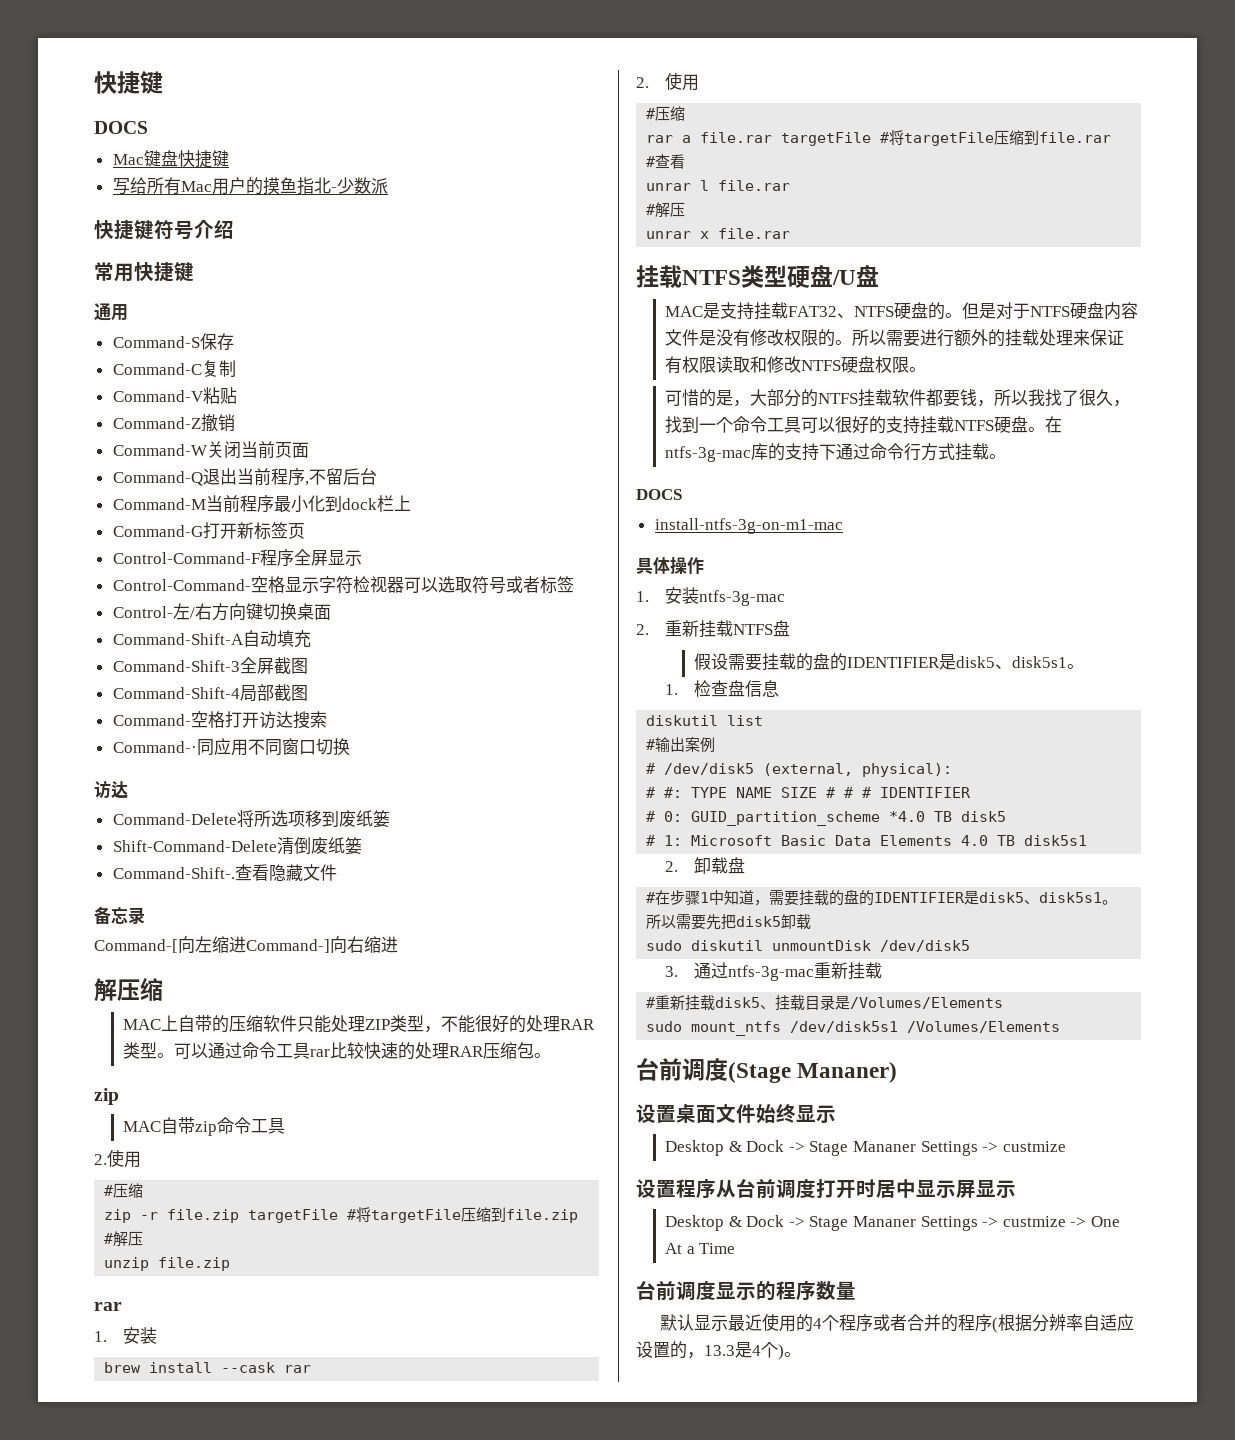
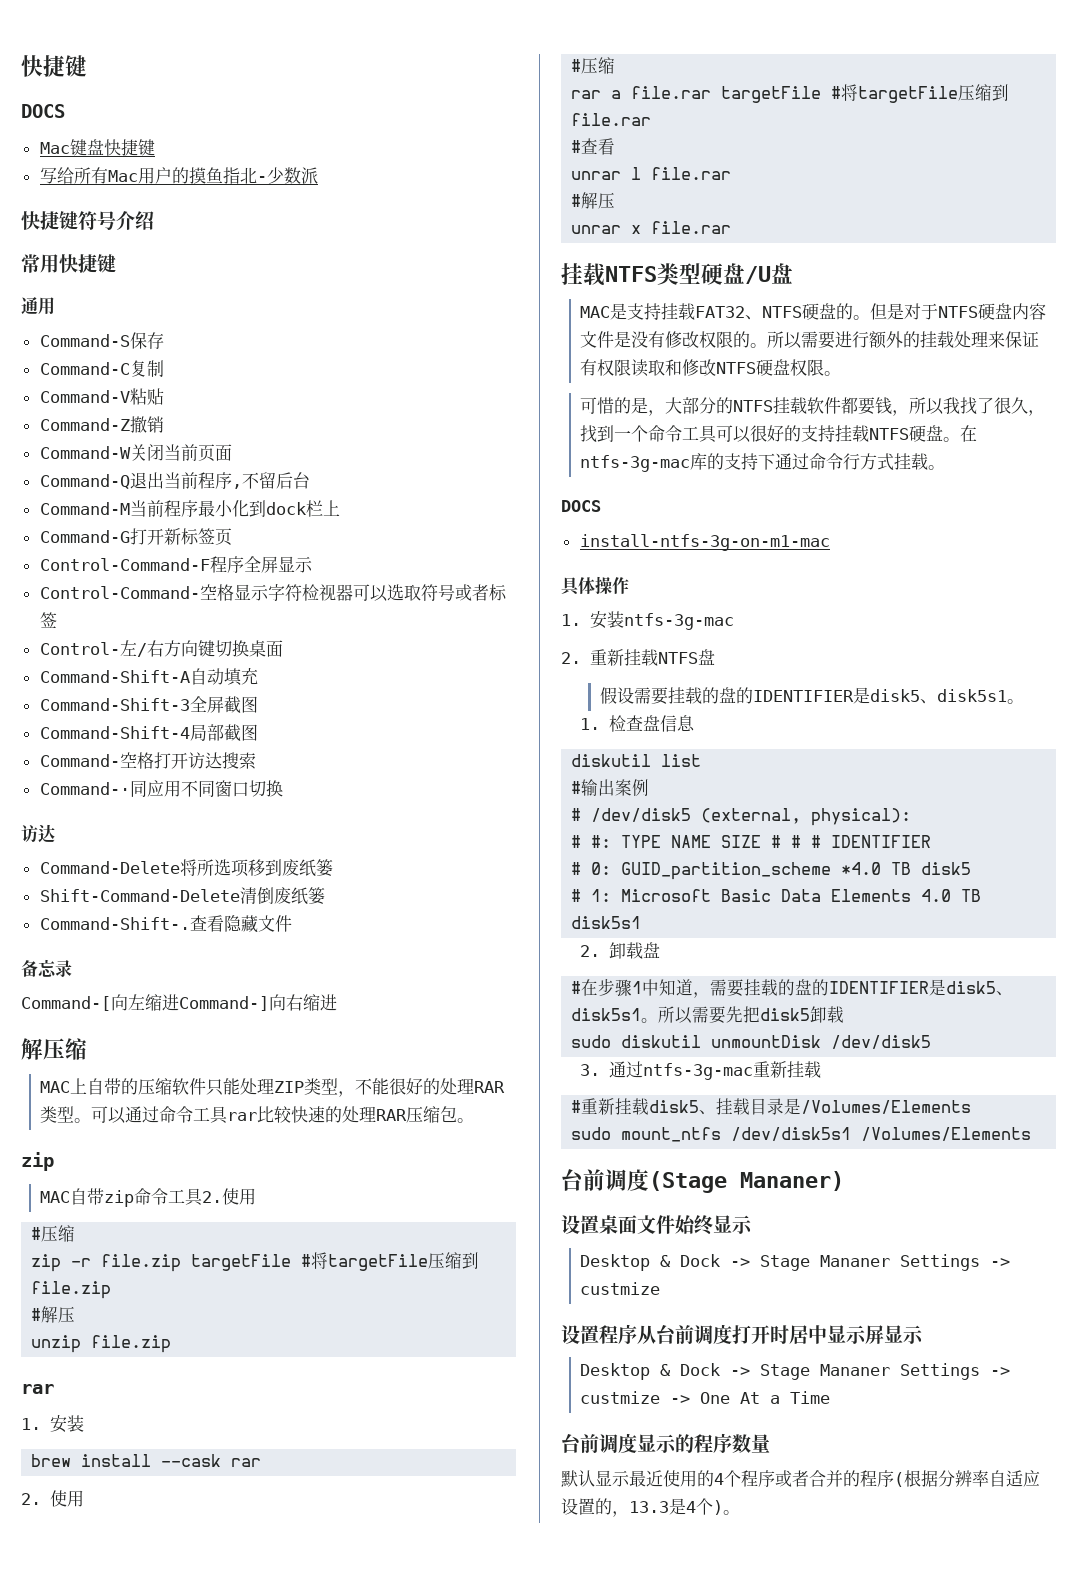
- MAC自带zip命令工具
- 2.使用
+ MAC自带zip命令工具2.使用

